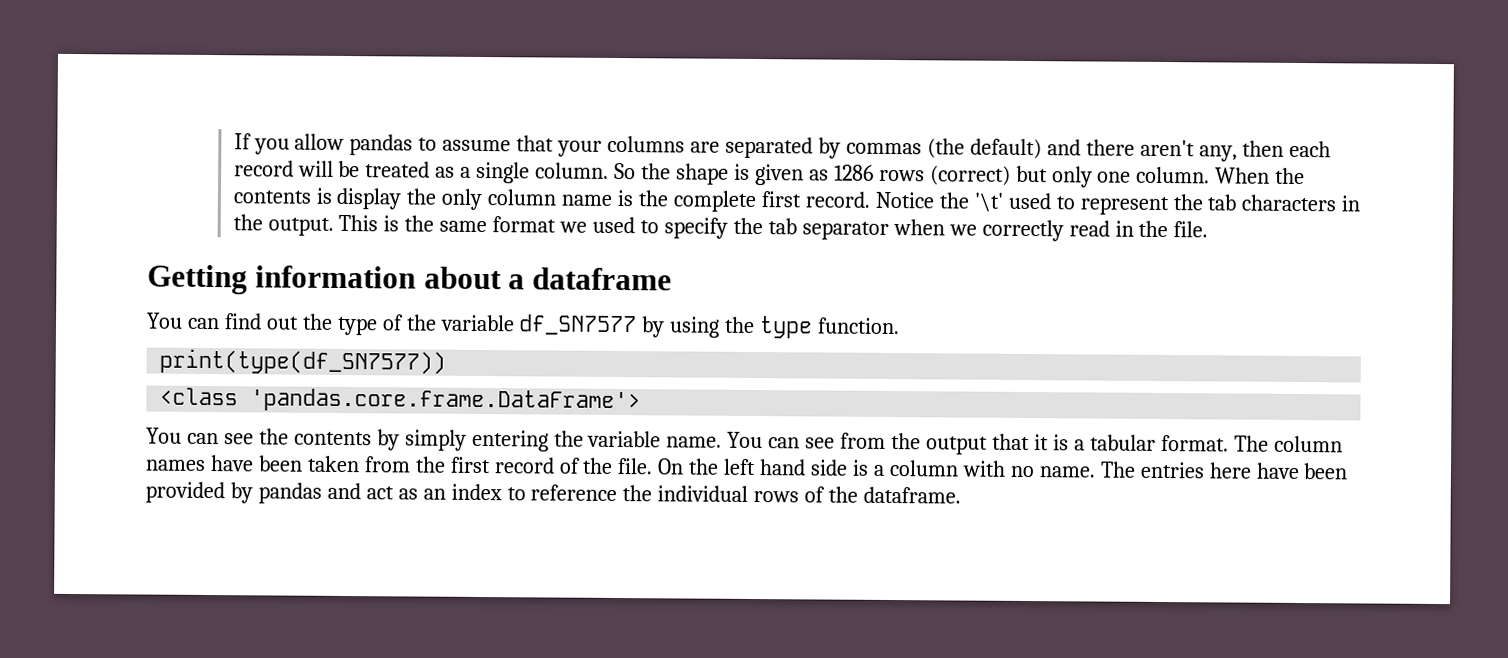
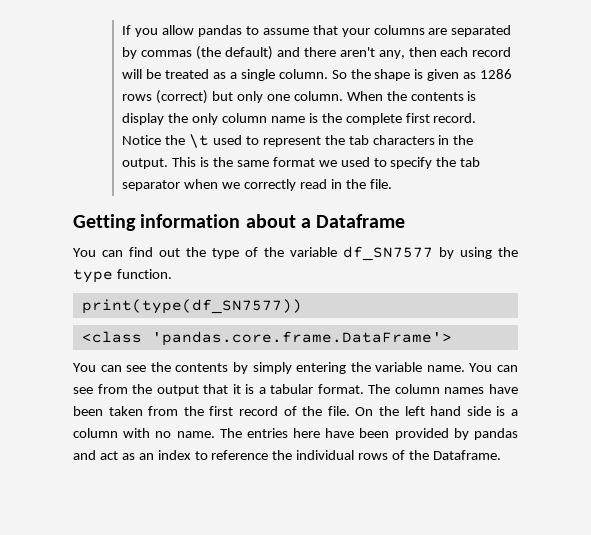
- Notice the '\t' used to represent the tab characters in the output.
+ Notice the \t used to represent the tab characters in the output.
- Getting information about a dataframe
+ Getting information about a Dataframe
- The entries here have been provided by pandas and act as an index to reference the individual rows of the dataframe.
+ The entries here have been provided by pandas and act as an index to reference the individual rows of the Dataframe.

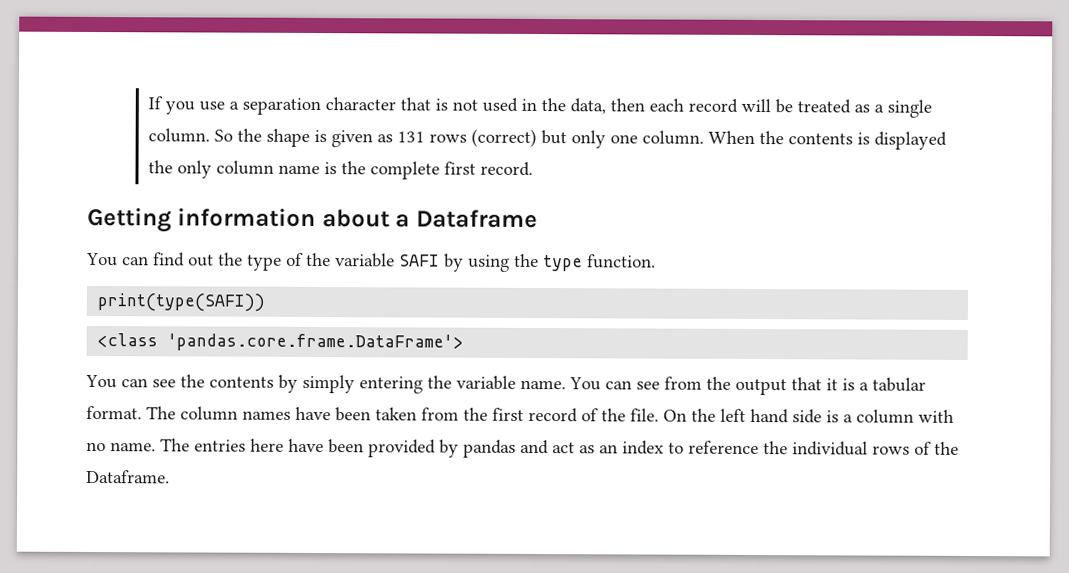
- If you allow pandas to assume that your columns are separated by commas (the default) and there aren't any, then each record will be treated as a single column.
+ If you use a separation character that is not used in the data, then each record will be treated as a single column.
- So the shape is given as 1286 rows (correct) but only one column.
+ So the shape is given as 131 rows (correct) but only one column.
- When the contents is display the only column name is the complete first record. Notice the \t used to represent the tab characters in the output. This is the same format we used to specify the tab separator when we correctly read in the file.
+ When the contents is displayed the only column name is the complete first record.
- You can find out the type of the variable df_SN7577 by using the type function.
+ You can find out the type of the variable SAFI by using the type function.
- print(type(df_SN7577))
+ print(type(SAFI))

